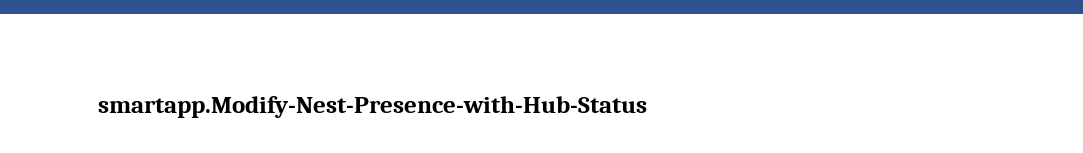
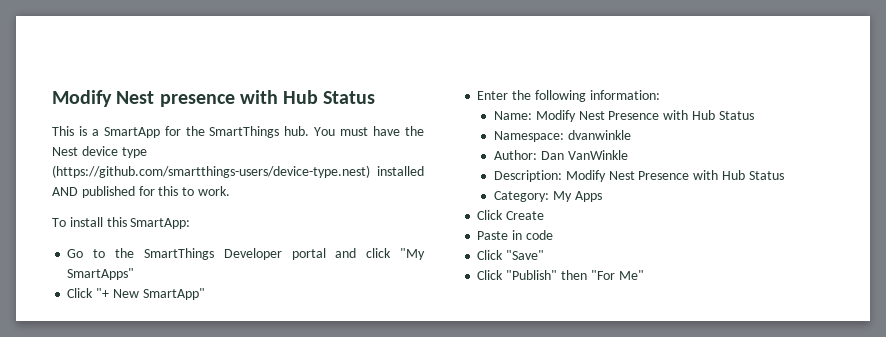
- smartapp.Modify-Nest-Presence-with-Hub-Status
+ Modify Nest presence with Hub Status
+ This is a SmartApp for the SmartThings hub. You must have the Nest device type (https://github.com/smartthings-users/device-type.nest) installed AND published for this to work.
+ To install this SmartApp:
+ Go to the SmartThings Developer portal and click "My SmartApps"
+ Click "+ New SmartApp"
+ Enter the following information:
+ Name: Modify Nest Presence with Hub Status
+ Namespace: dvanwinkle
+ Author: Dan VanWinkle
+ Description: Modify Nest Presence with Hub Status
+ Category: My Apps
+ Click Create
+ Paste in code
+ Click "Save"
+ Click "Publish" then "For Me"

